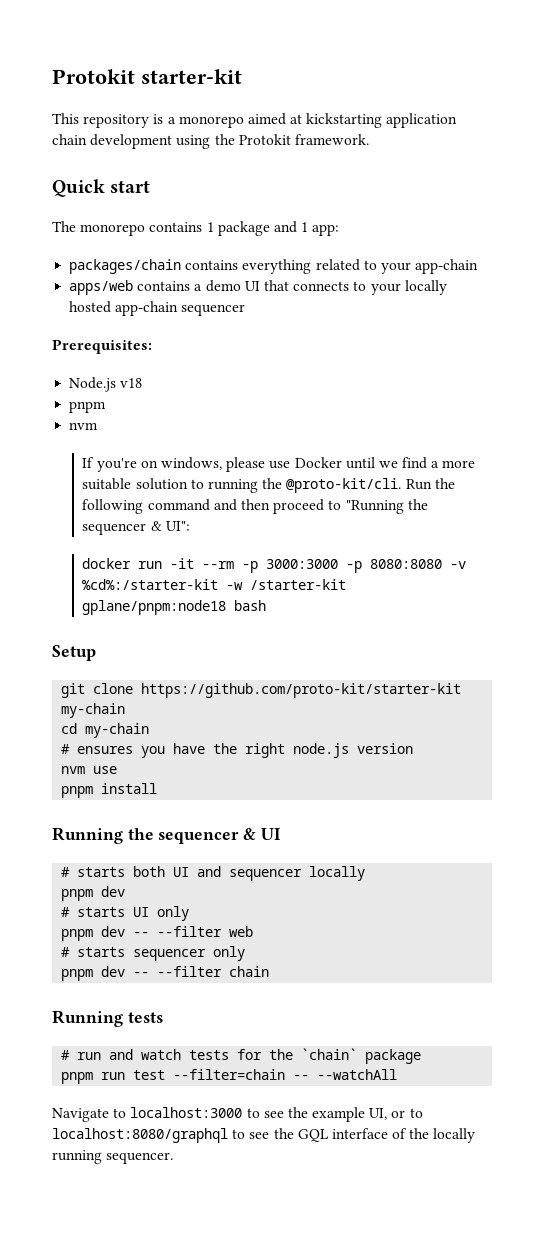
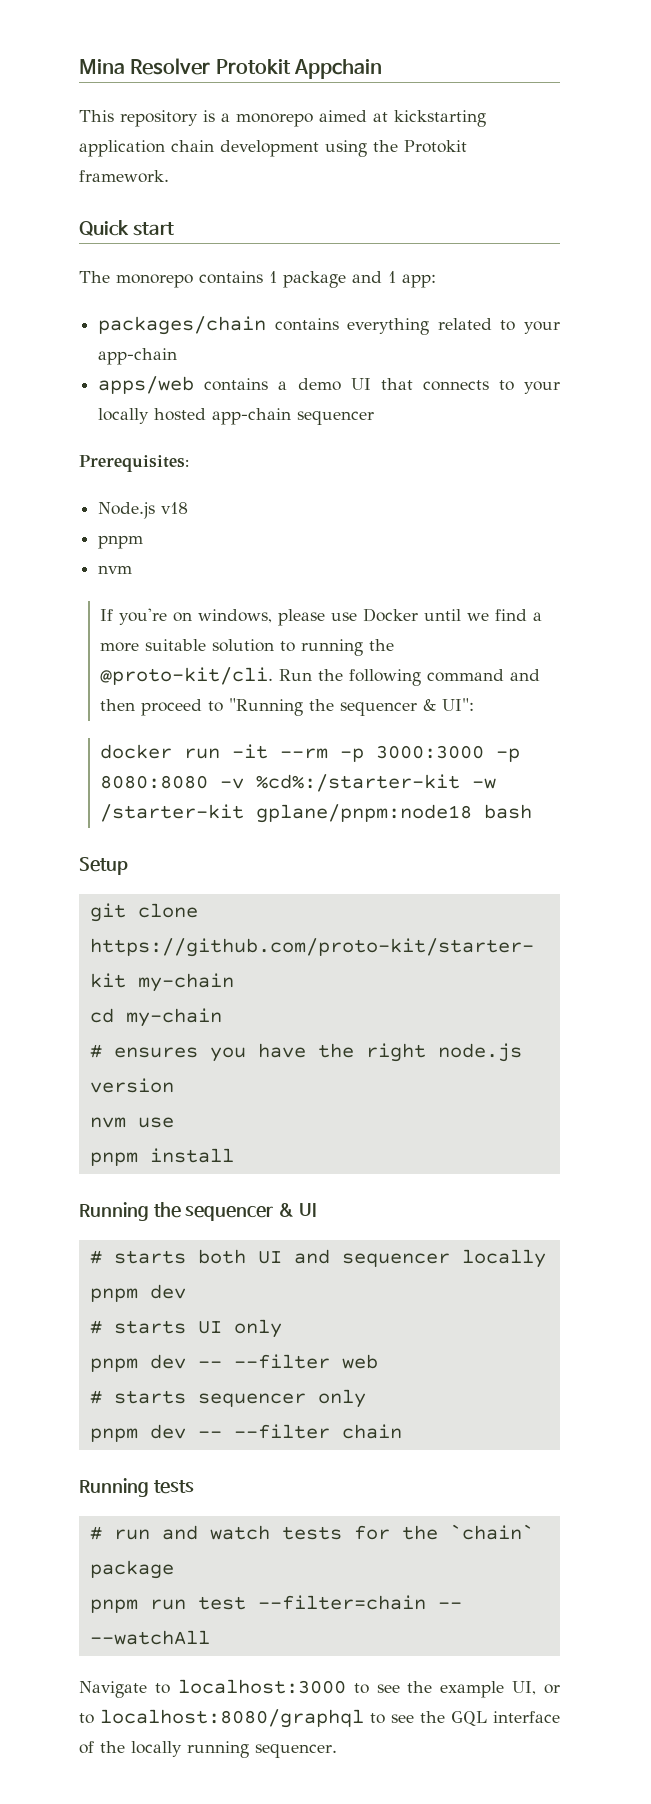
- Protokit starter-kit
+ Mina Resolver Protokit Appchain

